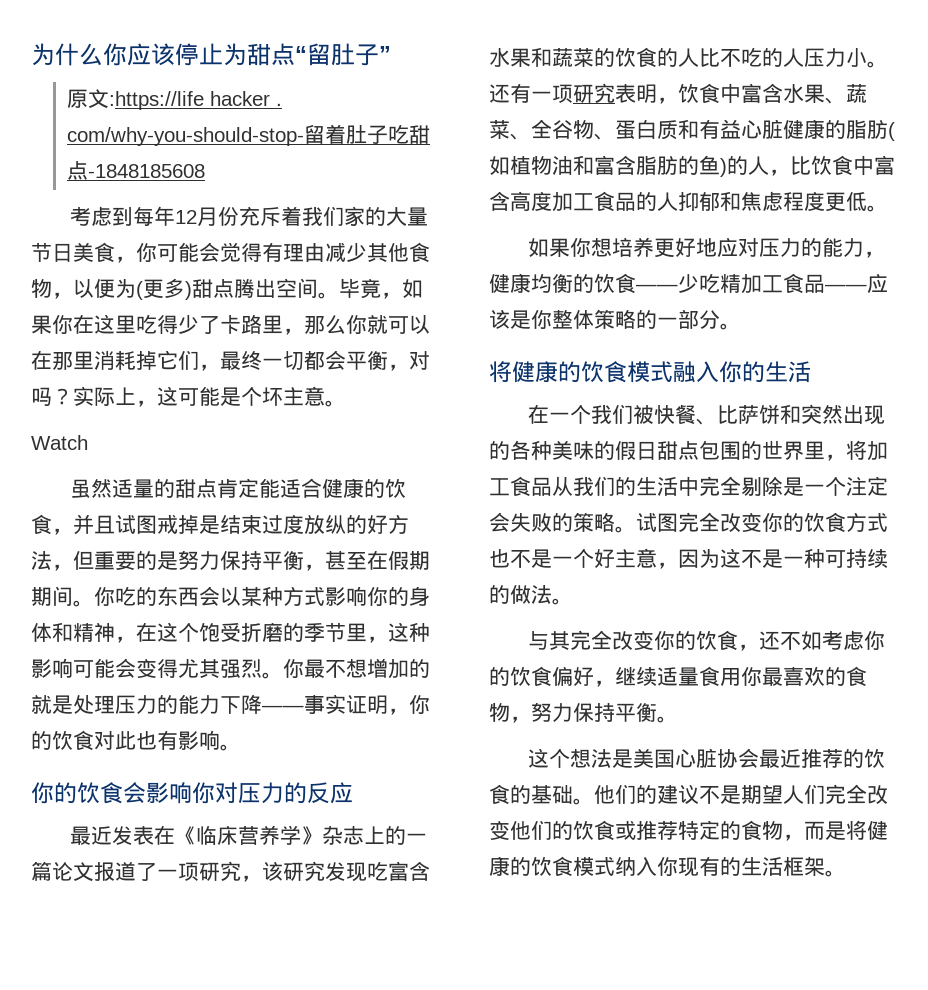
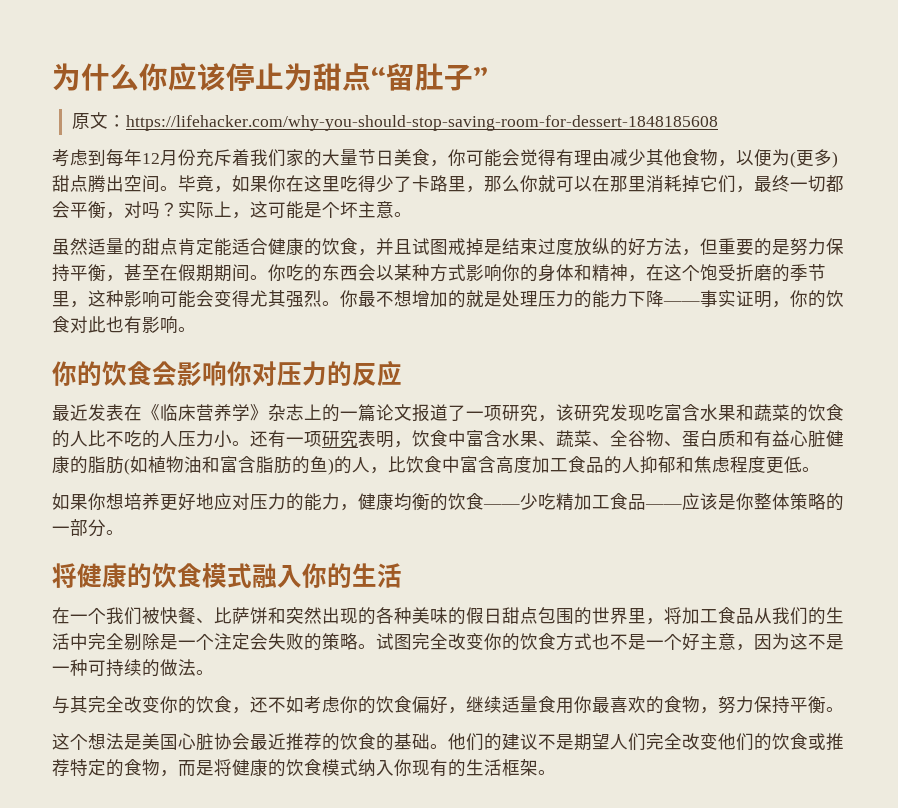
- 原文:https://life hacker . com/why-you-should-stop-留着肚子吃甜点-1848185608
+ 原文：https://lifehacker.com/why-you-should-stop-saving-room-for-dessert-1848185608
- Watch

